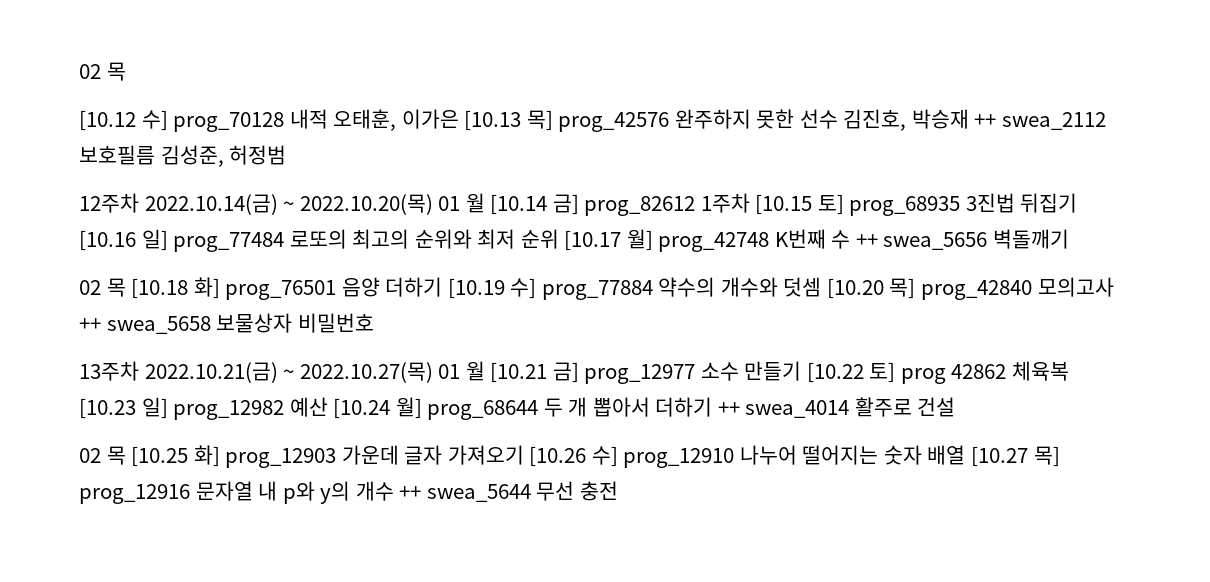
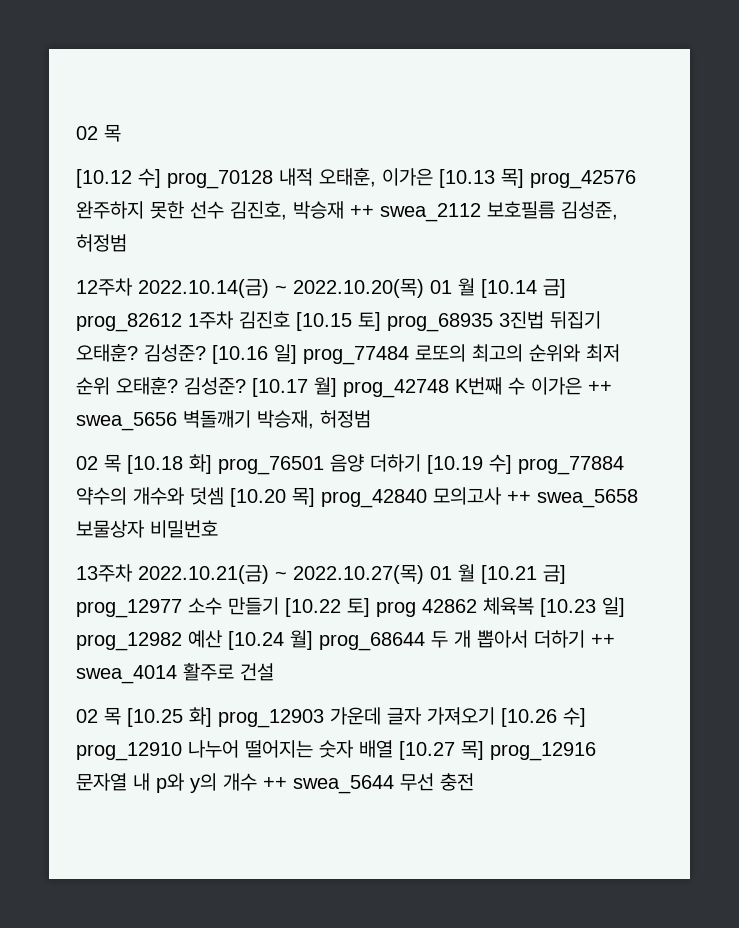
- 12주차 2022.10.14(금) ~ 2022.10.20(목) 01 월 [10.14 금] prog_82612 1주차 [10.15 토] prog_68935 3진법 뒤집기 [10.16 일] prog_77484 로또의 최고의 순위와 최저 순위 [10.17 월] prog_42748 K번째 수 ++ swea_5656 벽돌깨기
+ 12주차 2022.10.14(금) ~ 2022.10.20(목) 01 월 [10.14 금] prog_82612 1주차 김진호 [10.15 토] prog_68935 3진법 뒤집기 오태훈? 김성준? [10.16 일] prog_77484 로또의 최고의 순위와 최저 순위 오태훈? 김성준? [10.17 월] prog_42748 K번째 수 이가은 ++ swea_5656 벽돌깨기 박승재, 허정범

